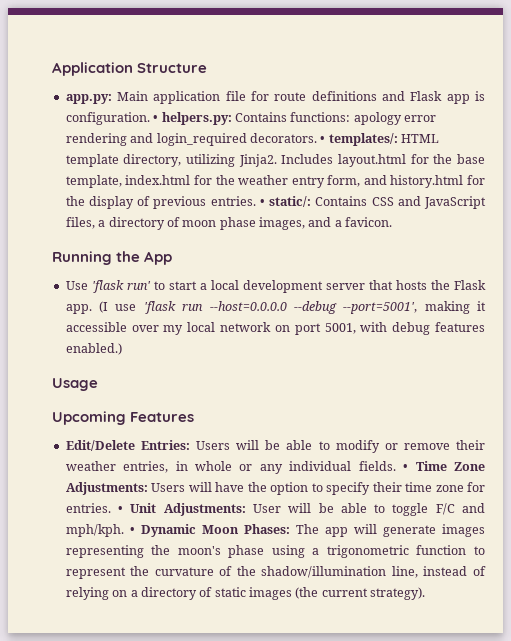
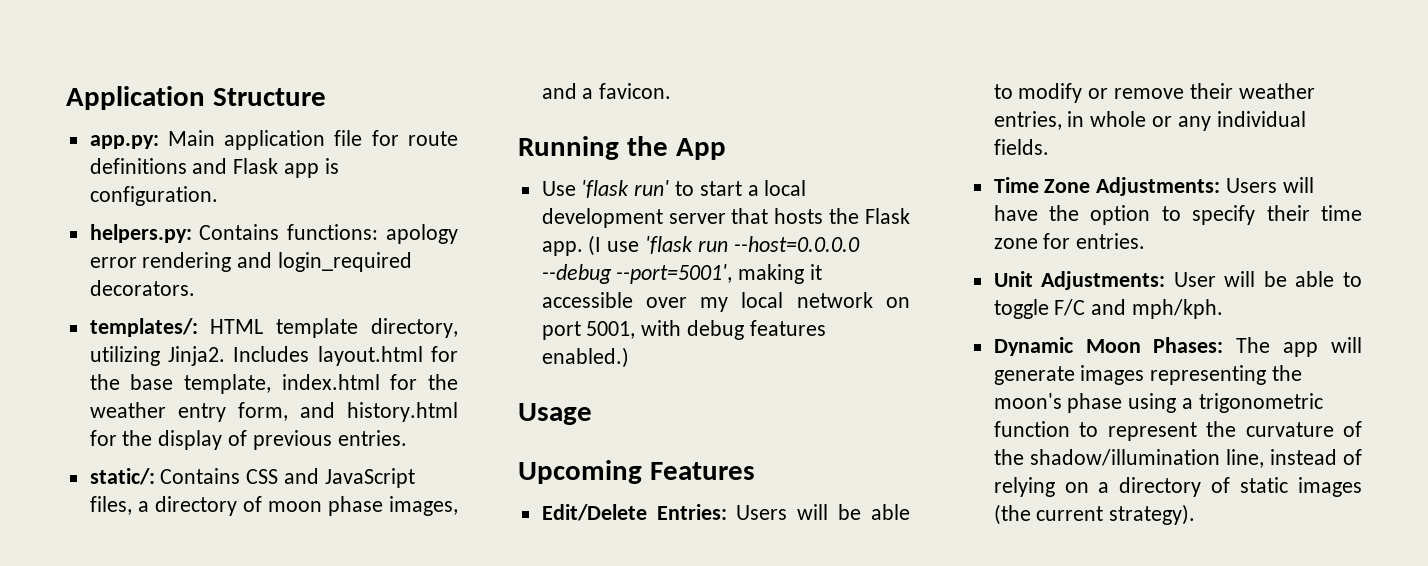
- app.py: Main application file for route definitions and Flask app is configuration. • helpers.py: Contains functions: apology error rendering and login_required decorators. • templates/: HTML template directory, utilizing Jinja2.
+ app.py: Main application file for route definitions and Flask app is configuration.
+ helpers.py: Contains functions: apology error rendering and login_required decorators.
+ templates/: HTML template directory, utilizing Jinja2.
- Includes layout.html for the base template, index.html for the weather entry form, and history.html for the display of previous entries. • static/: Contains CSS and JavaScript files, a directory of moon phase images, and a favicon.
+ Includes layout.html for the base template, index.html for the weather entry form, and history.html for the display of previous entries.
+ static/: Contains CSS and JavaScript files, a directory of moon phase images, and a favicon.
- Users will be able to modify or remove their weather entries, in whole or any individual fields. • Time Zone Adjustments:
+ Users will be able to modify or remove their weather entries, in whole or any individual fields.
+ Time Zone Adjustments:
- Users will have the option to specify their time zone for entries. • Unit Adjustments:
+ Users will have the option to specify their time zone for entries.
+ Unit Adjustments:
- User will be able to toggle F/C and mph/kph. • Dynamic Moon Phases:
+ User will be able to toggle F/C and mph/kph.
+ Dynamic Moon Phases:

